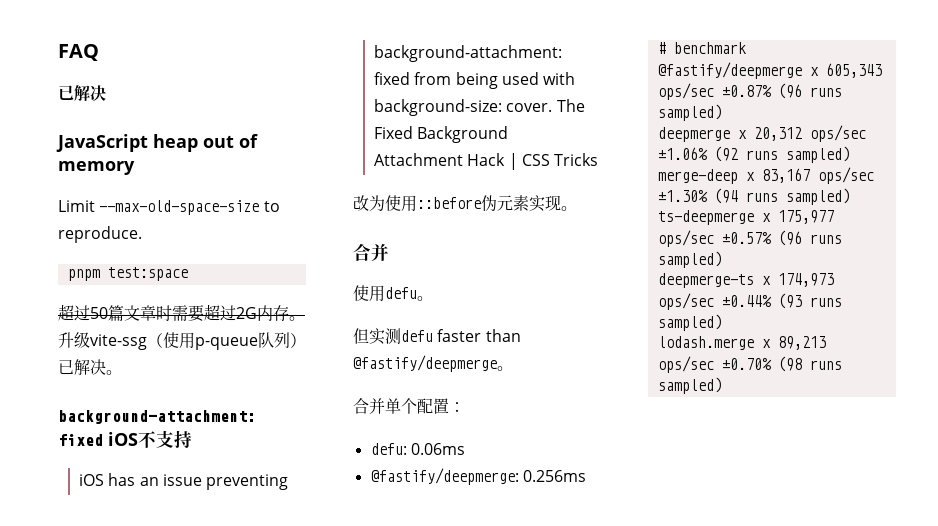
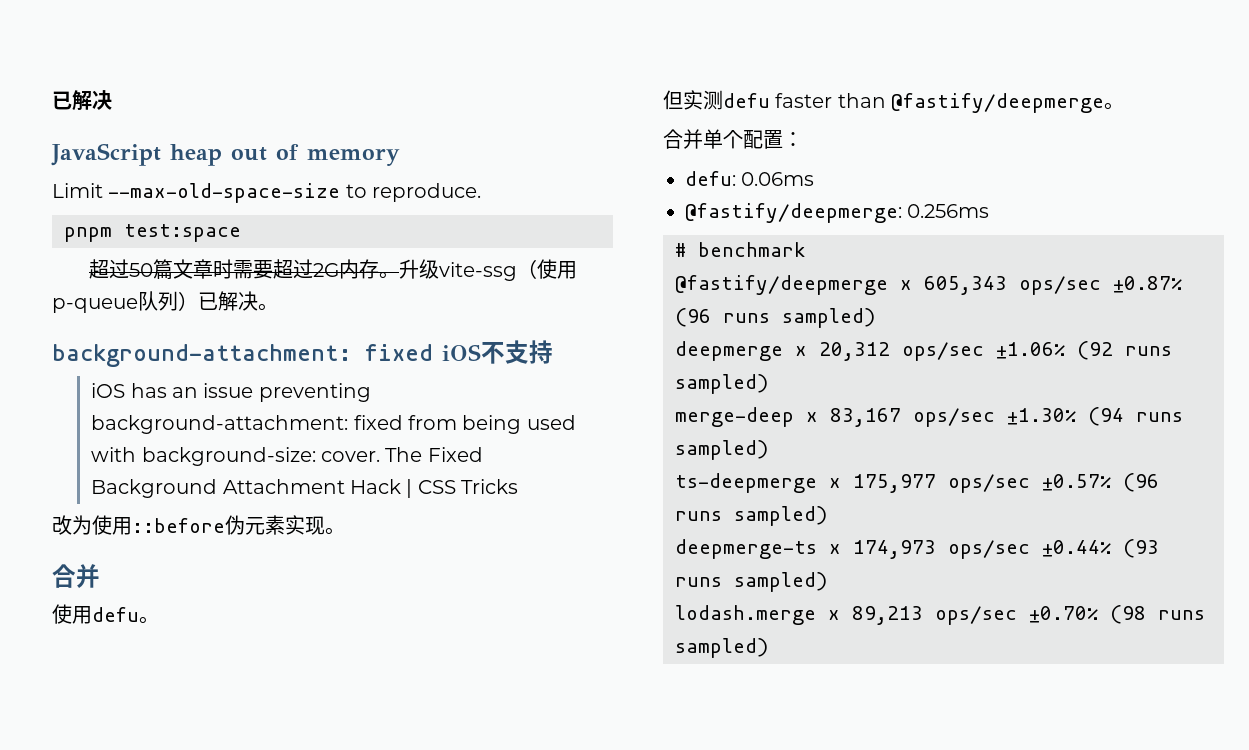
- FAQ

